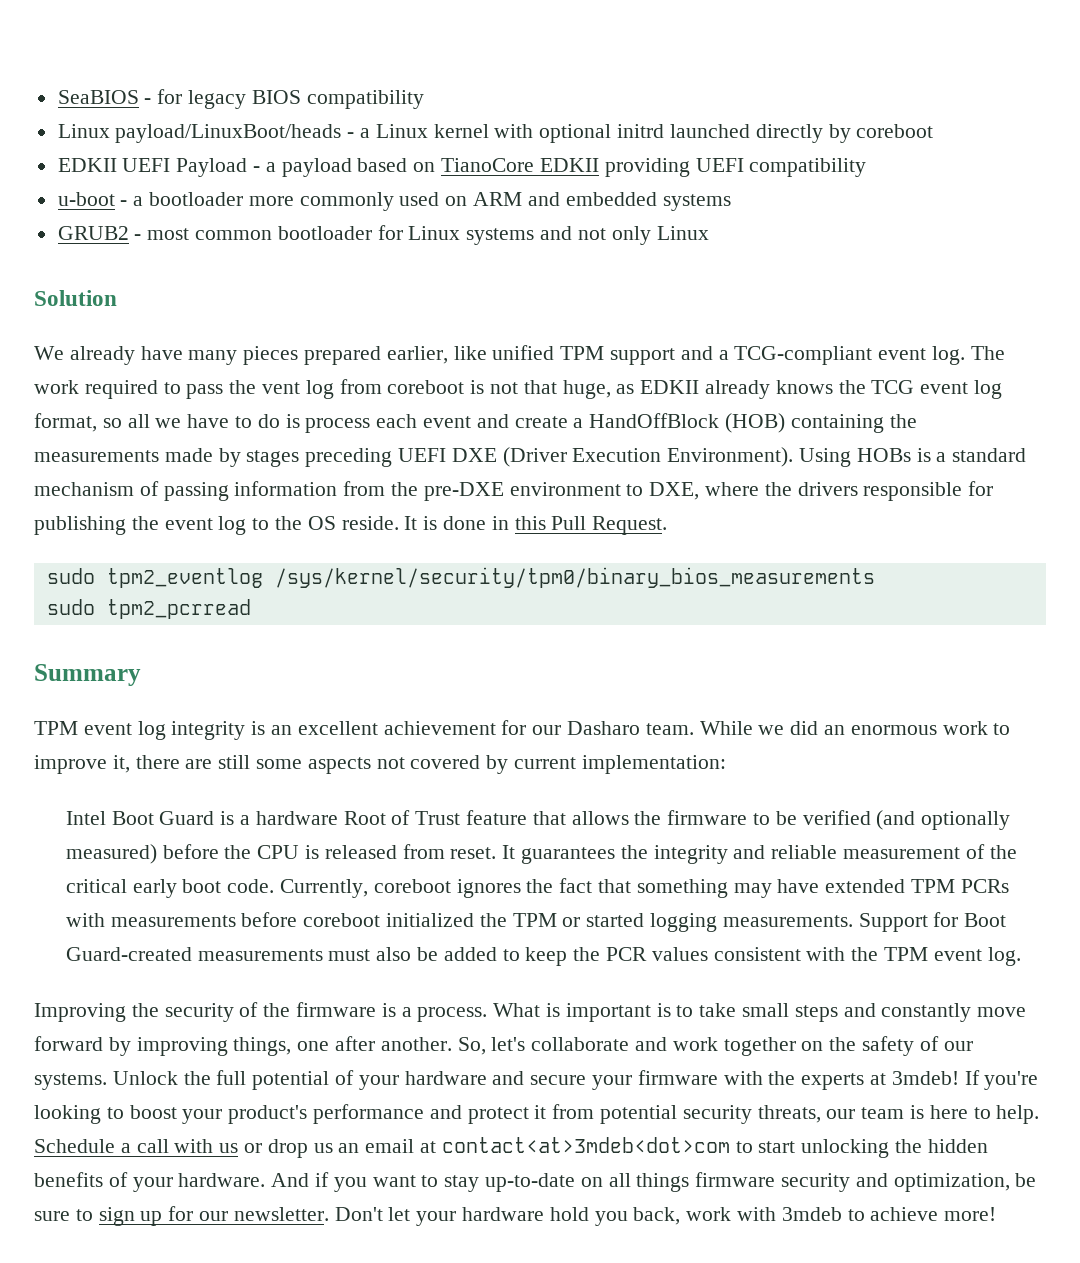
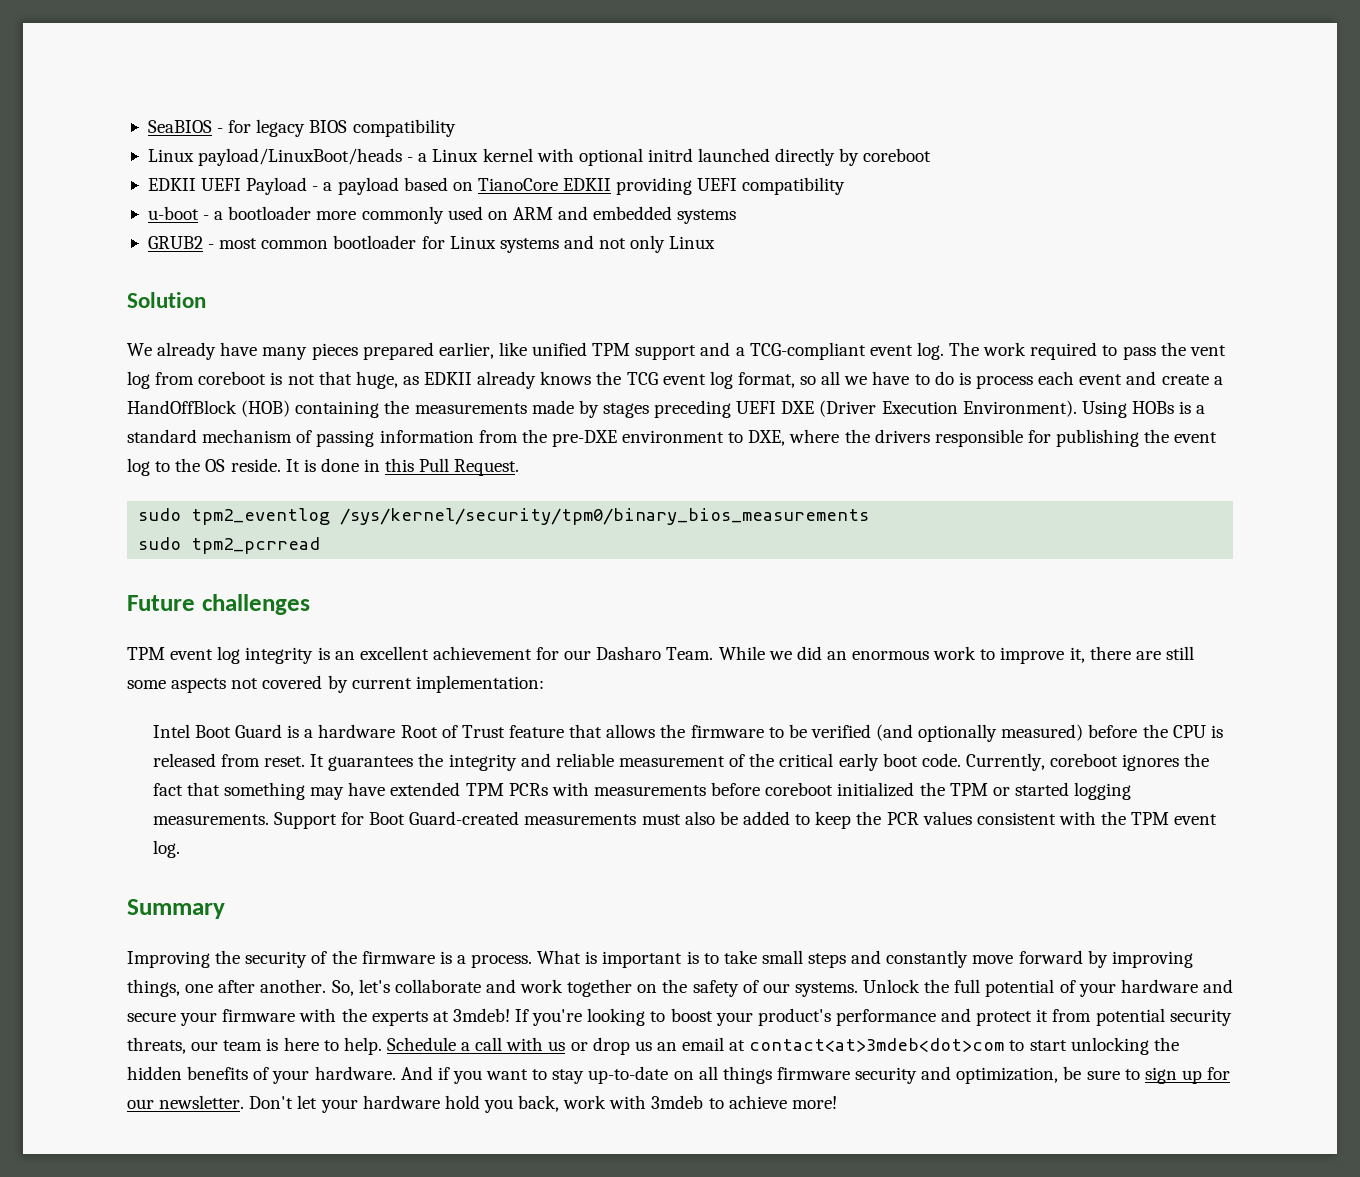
- Summary
+ Future challenges
- TPM event log integrity is an excellent achievement for our Dasharo team.
+ TPM event log integrity is an excellent achievement for our Dasharo Team.
+ Summary

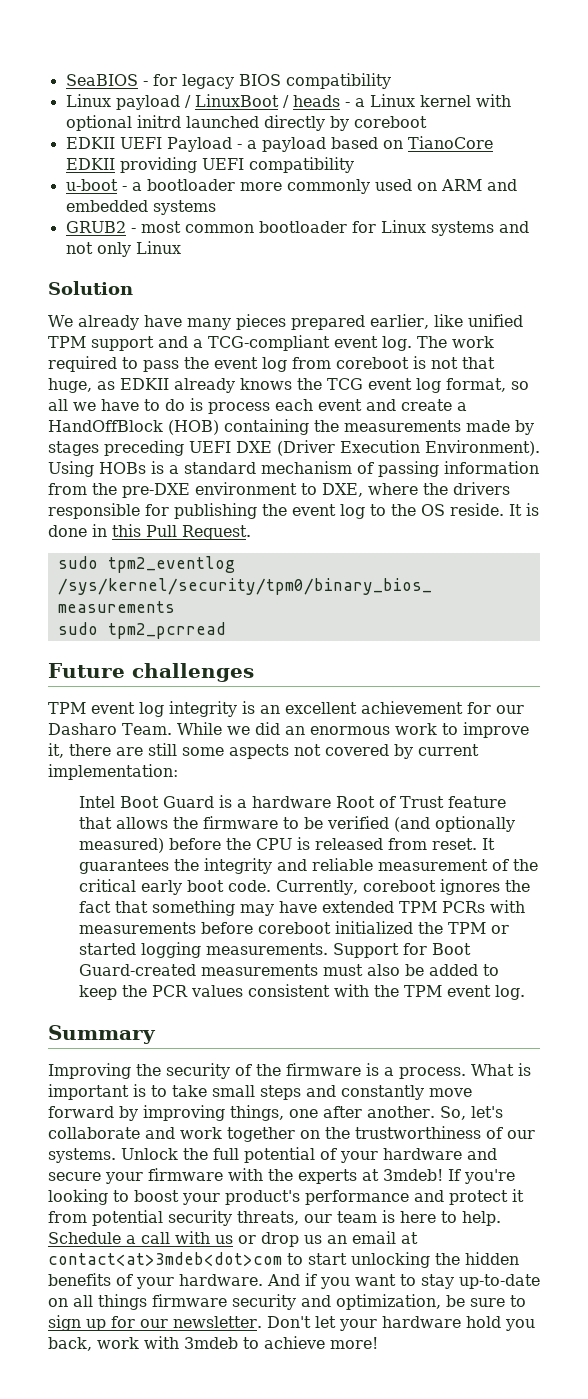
- Linux payload/LinuxBoot/heads - a Linux kernel with optional initrd launched directly by coreboot
+ Linux payload / LinuxBoot / heads - a Linux kernel with optional initrd launched directly by coreboot
- The work required to pass the vent log from coreboot is not that huge, as EDKII already knows the TCG event log format, so all we have to do is process each event and create a HandOffBlock (HOB) containing the measurements made by stages preceding UEFI DXE (Driver Execution Environment).
+ The work required to pass the event log from coreboot is not that huge, as EDKII already knows the TCG event log format, so all we have to do is process each event and create a HandOffBlock (HOB) containing the measurements made by stages preceding UEFI DXE (Driver Execution Environment).
- So, let's collaborate and work together on the safety of our systems.
+ So, let's collaborate and work together on the trustworthiness of our systems.

